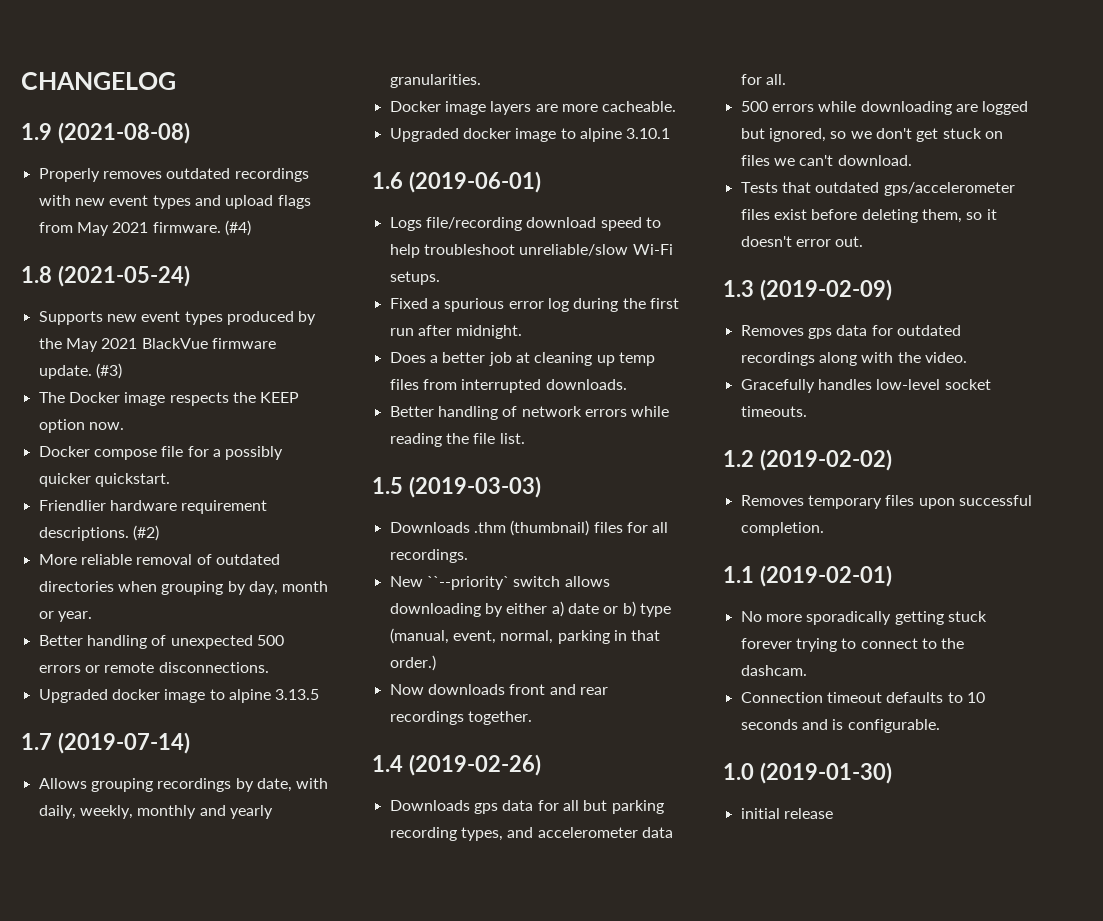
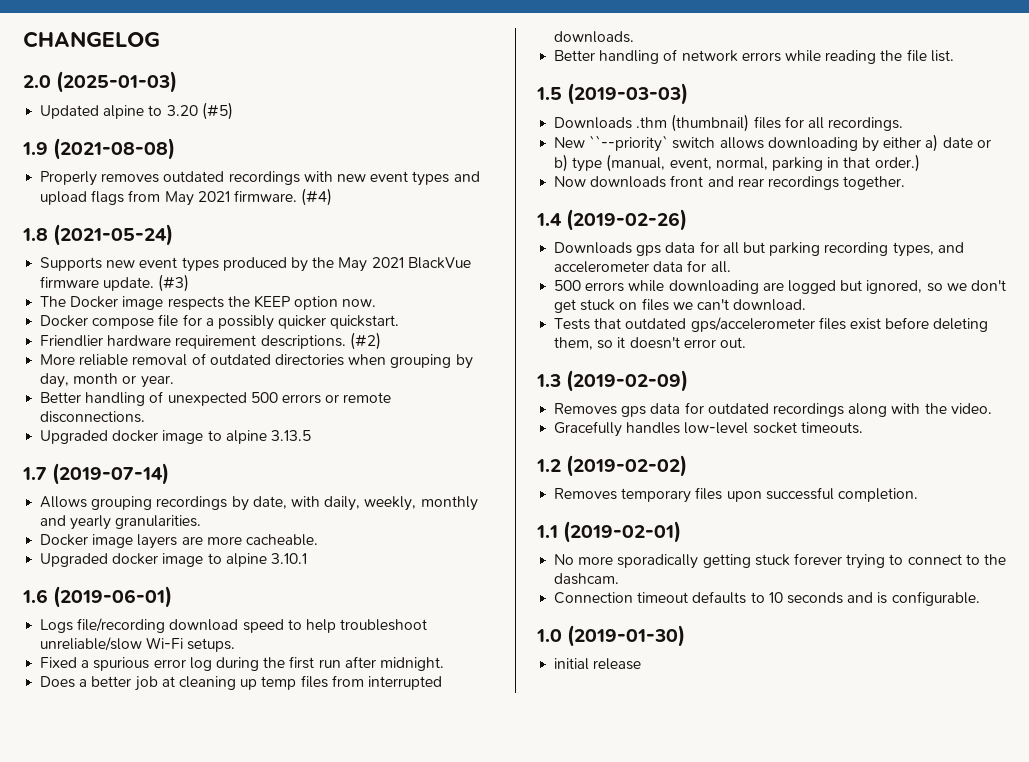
+ 2.0 (2025-01-03)
+ Updated alpine to 3.20 (#5)

